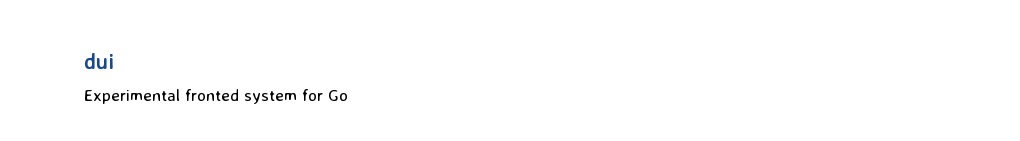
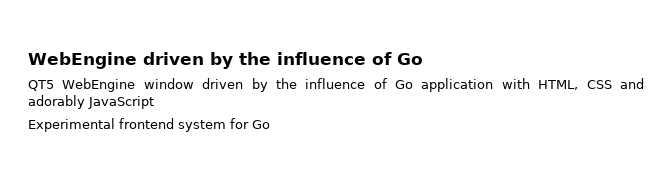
- dui
+ WebEngine driven by the influence of Go
+ QT5 WebEngine window driven by the influence of Go application with HTML, CSS and adorably JavaScript
- Experimental fronted system for Go
+ Experimental frontend system for Go

